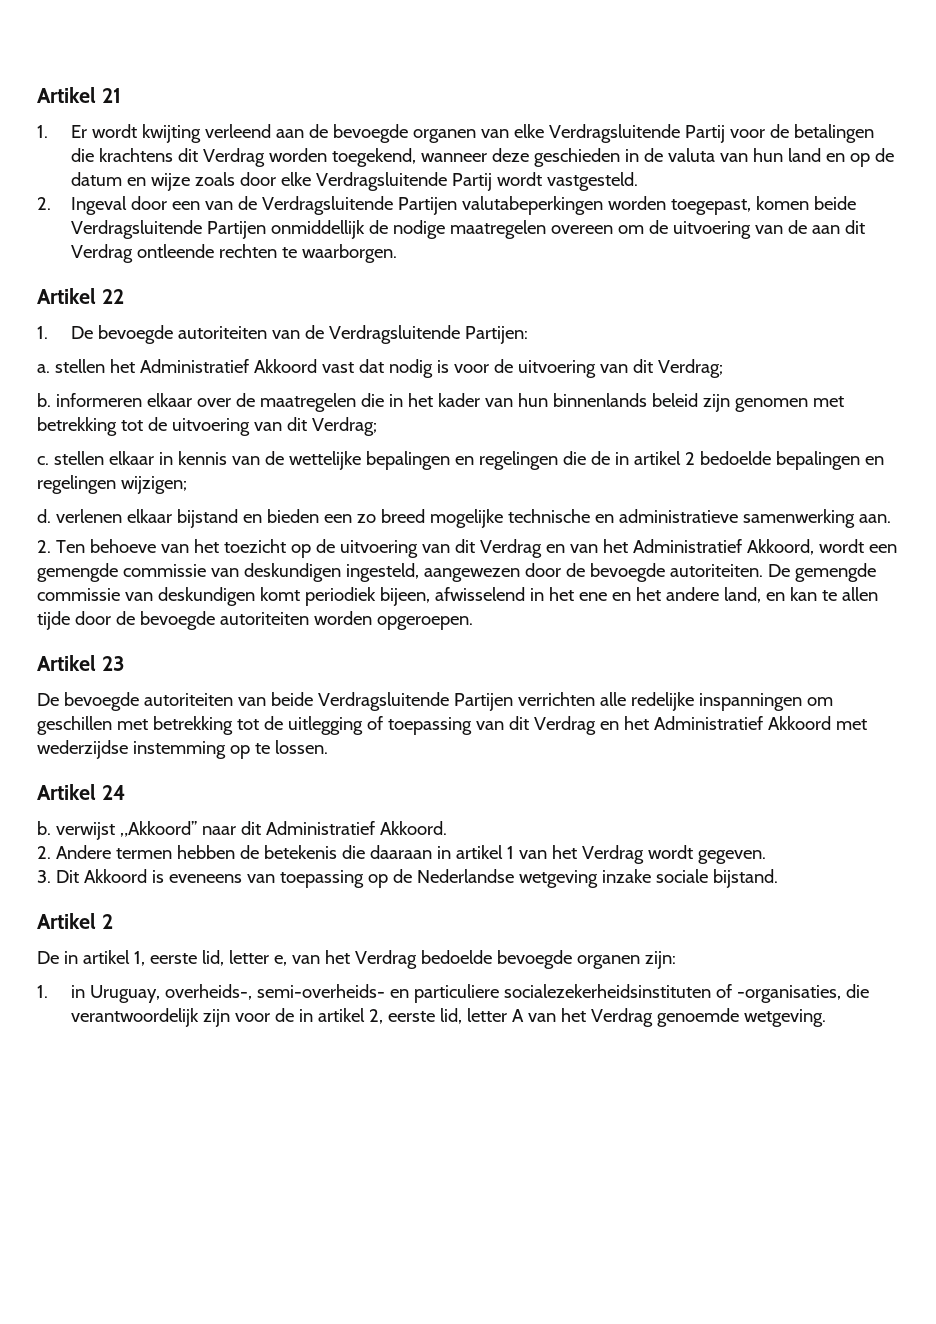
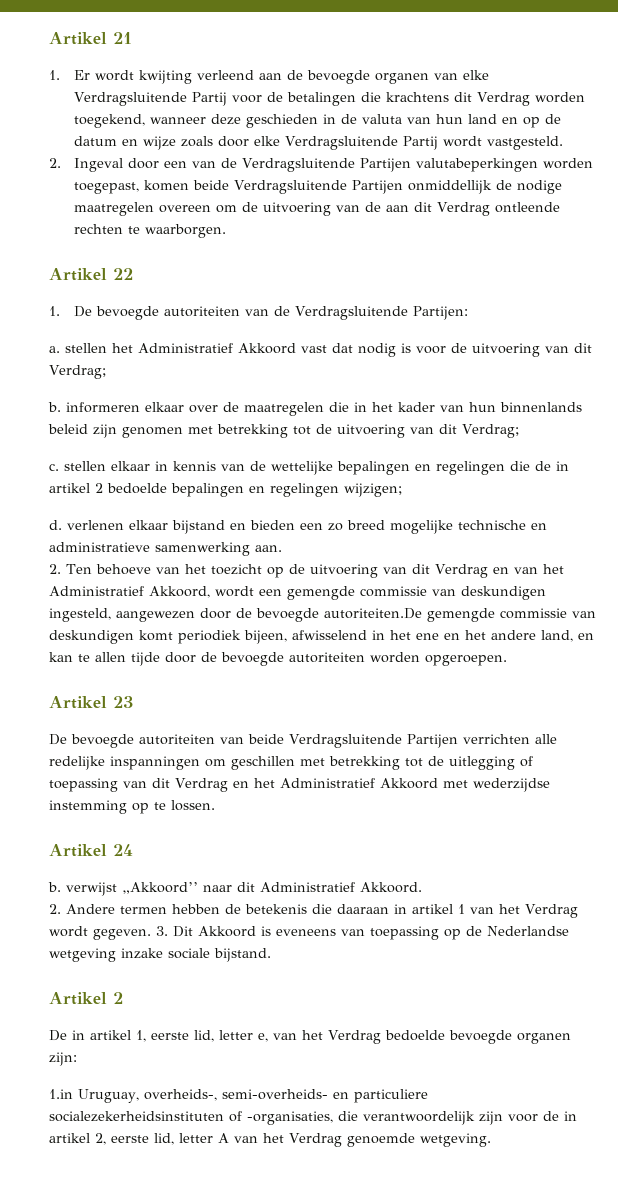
- 2. Ten behoeve van het toezicht op de uitvoering van dit Verdrag en van het Administratief Akkoord, wordt een gemengde commissie van deskundigen ingesteld, aangewezen door de bevoegde autoriteiten. De gemengde commissie van deskundigen komt periodiek bijeen, afwisselend in het ene en het andere land, en kan te allen tijde door de bevoegde autoriteiten worden opgeroepen.
+ 2. Ten behoeve van het toezicht op de uitvoering van dit Verdrag en van het Administratief Akkoord, wordt een gemengde commissie van deskundigen ingesteld, aangewezen door de bevoegde autoriteiten.De gemengde commissie van deskundigen komt periodiek bijeen, afwisselend in het ene en het andere land, en kan te allen tijde door de bevoegde autoriteiten worden opgeroepen.
- 2. Andere termen hebben de betekenis die daaraan in artikel 1 van het Verdrag wordt gegeven.
- 3. Dit Akkoord is eveneens van toepassing op de Nederlandse wetgeving inzake sociale bijstand.
+ 2. Andere termen hebben de betekenis die daaraan in artikel 1 van het Verdrag wordt gegeven. 3. Dit Akkoord is eveneens van toepassing op de Nederlandse wetgeving inzake sociale bijstand.
- 1. in Uruguay, overheids-, semi-overheids- en particuliere socialezekerheidsinstituten of -organisaties, die verantwoordelijk zijn voor de in artikel 2, eerste lid, letter A van het Verdrag genoemde wetgeving.
+ 1.in Uruguay, overheids-, semi-overheids- en particuliere socialezekerheidsinstituten of -organisaties, die verantwoordelijk zijn voor de in artikel 2, eerste lid, letter A van het Verdrag genoemde wetgeving.

